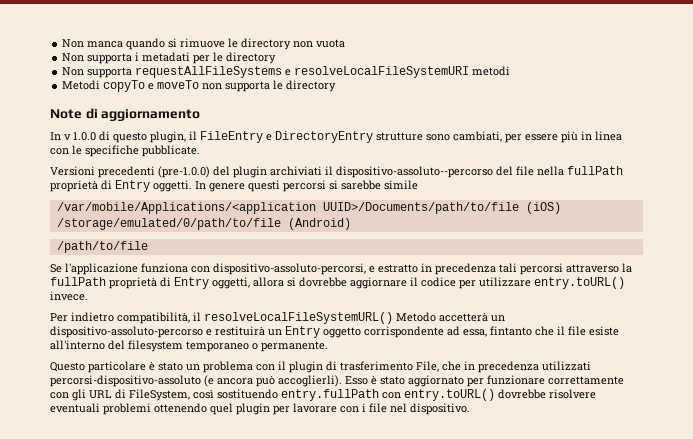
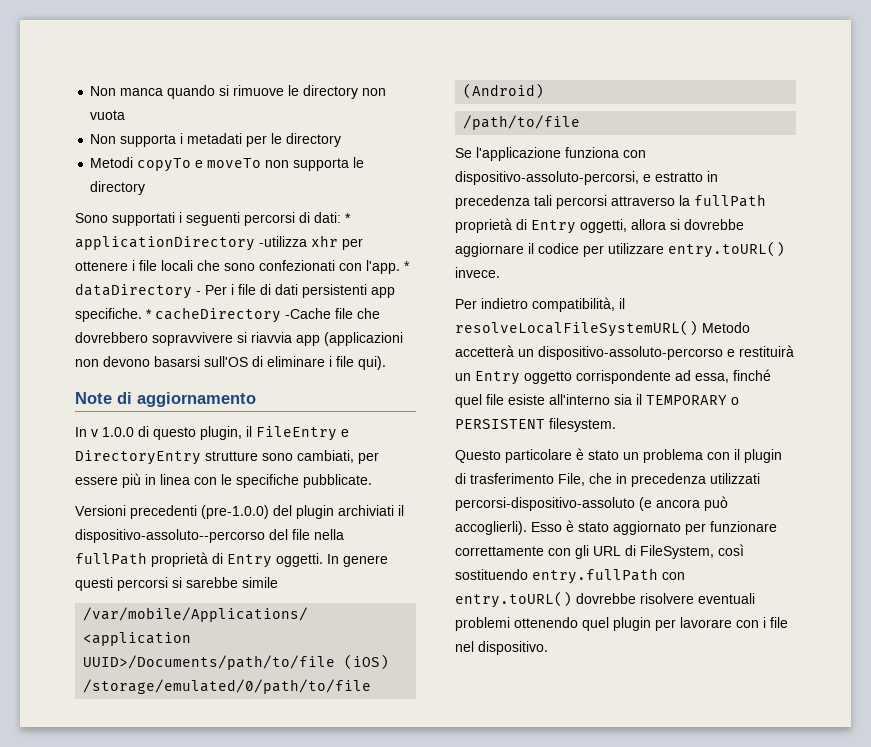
- Non supporta requestAllFileSystems e resolveLocalFileSystemURI metodi
+ Sono supportati i seguenti percorsi di dati: * applicationDirectory -utilizza xhr per ottenere i file locali che sono confezionati con l'app. * dataDirectory - Per i file di dati persistenti app specifiche. * cacheDirectory -Cache file che dovrebbero sopravvivere si riavvia app (applicazioni non devono basarsi sull'OS di eliminare i file qui).
- Per indietro compatibilità, il resolveLocalFileSystemURL() Metodo accetterà un dispositivo-assoluto-percorso e restituirà un Entry oggetto corrispondente ad essa, fintanto che il file esiste all'interno del filesystem temporaneo o permanente.
+ Per indietro compatibilità, il resolveLocalFileSystemURL() Metodo accetterà un dispositivo-assoluto-percorso e restituirà un Entry oggetto corrispondente ad essa, finché quel file esiste all'interno sia il TEMPORARY o PERSISTENT filesystem.

